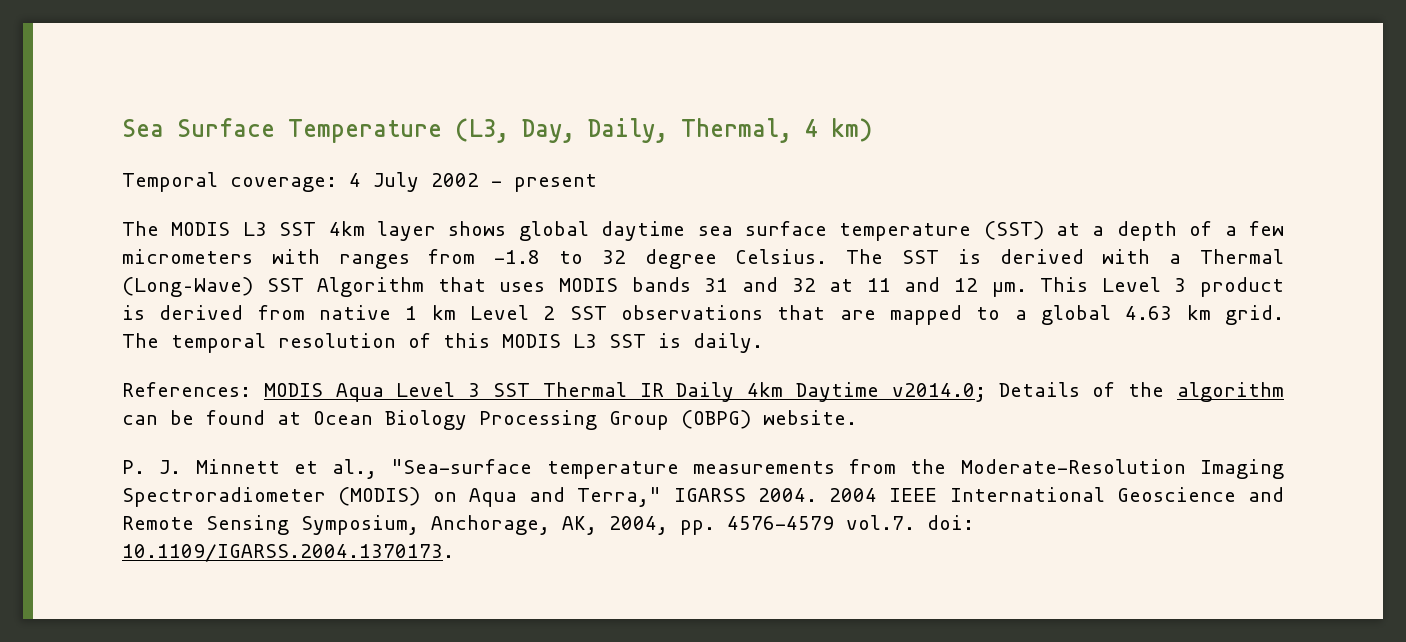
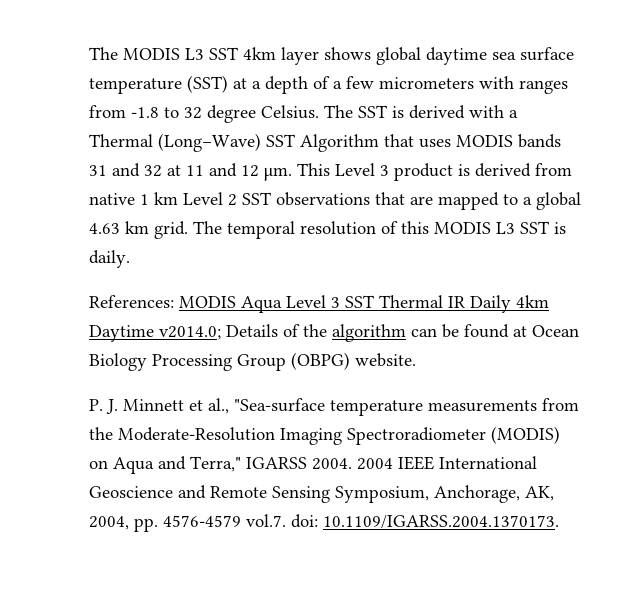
- Sea Surface Temperature (L3, Day, Daily, Thermal, 4 km)
- Temporal coverage: 4 July 2002 - present

